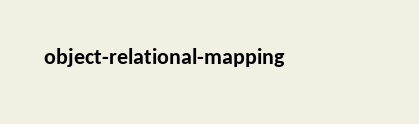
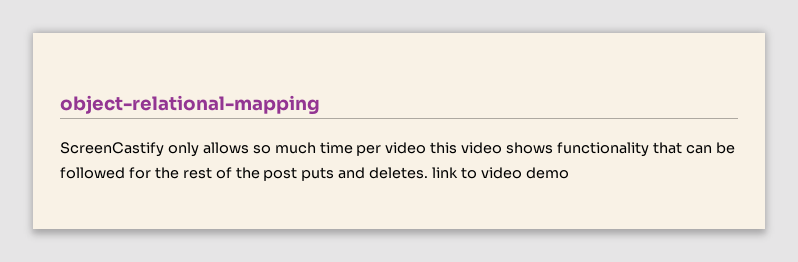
+ ScreenCastify only allows so much time per video this video shows functionality that can be followed for the rest of the post puts and deletes. link to video demo

